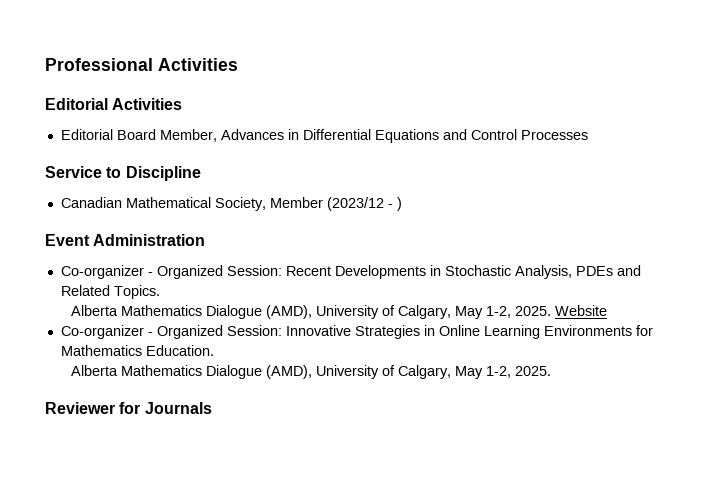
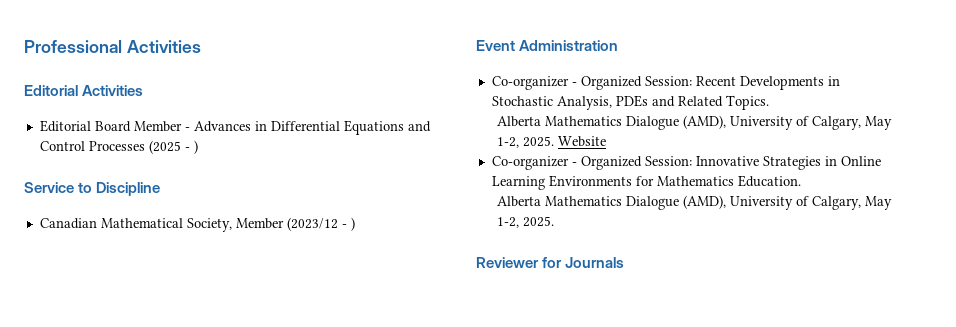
- Editorial Board Member, Advances in Differential Equations and Control Processes
+ Editorial Board Member - Advances in Differential Equations and Control Processes (2025 - )

